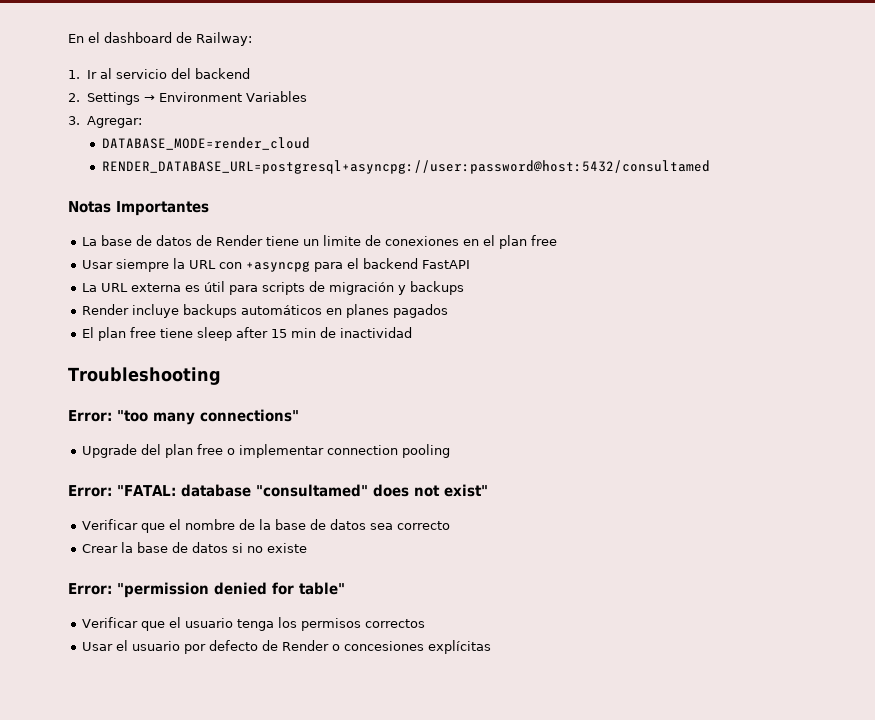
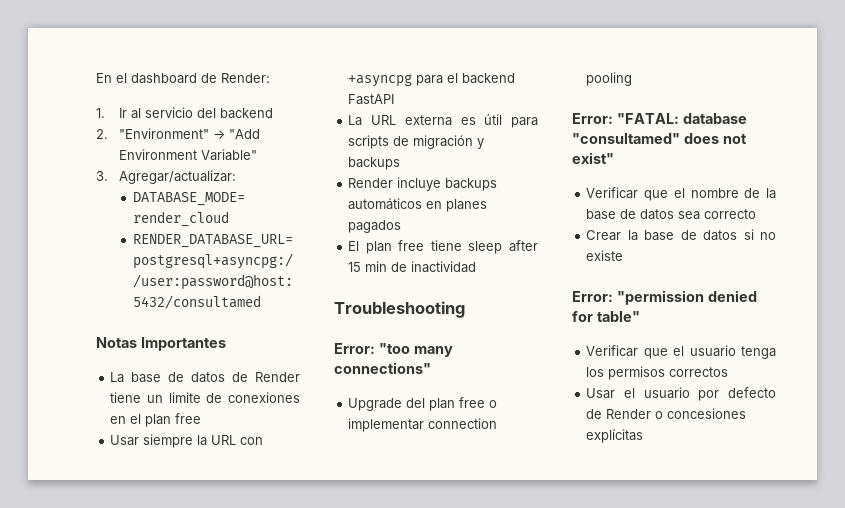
- En el dashboard de Railway:
+ En el dashboard de Render:
- 2. Settings → Environment Variables
+ 2. "Environment" → "Add Environment Variable"
- 3. Agregar:
+ 3. Agregar/actualizar:

